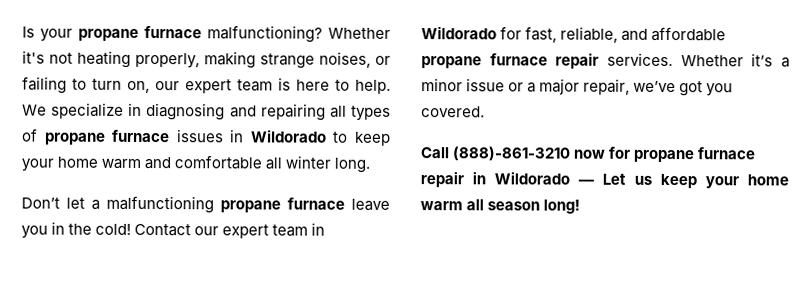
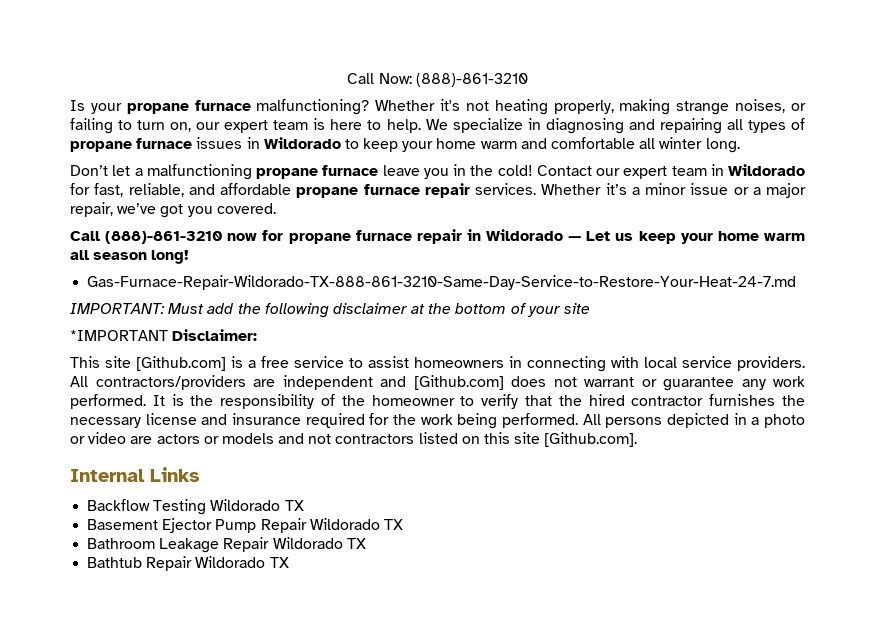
+ Call Now: (888)-861-3210
+ Gas-Furnace-Repair-Wildorado-TX-888-861-3210-Same-Day-Service-to-Restore-Your-Heat-24-7.md
+ IMPORTANT: Must add the following disclaimer at the bottom of your site
+ *IMPORTANT Disclaimer:
+ This site [Github.com] is a free service to assist homeowners in connecting with local service providers. All contractors/providers are independent and [Github.com] does not warrant or guarantee any work performed. It is the responsibility of the homeowner to verify that the hired contractor furnishes the necessary license and insurance required for the work being performed. All persons depicted in a photo or video are actors or models and not contractors listed on this site [Github.com].
+ Internal Links
+ Backflow Testing Wildorado TX
+ Basement Ejector Pump Repair Wildorado TX
+ Bathroom Leakage Repair Wildorado TX
+ Bathtub Repair Wildorado TX

